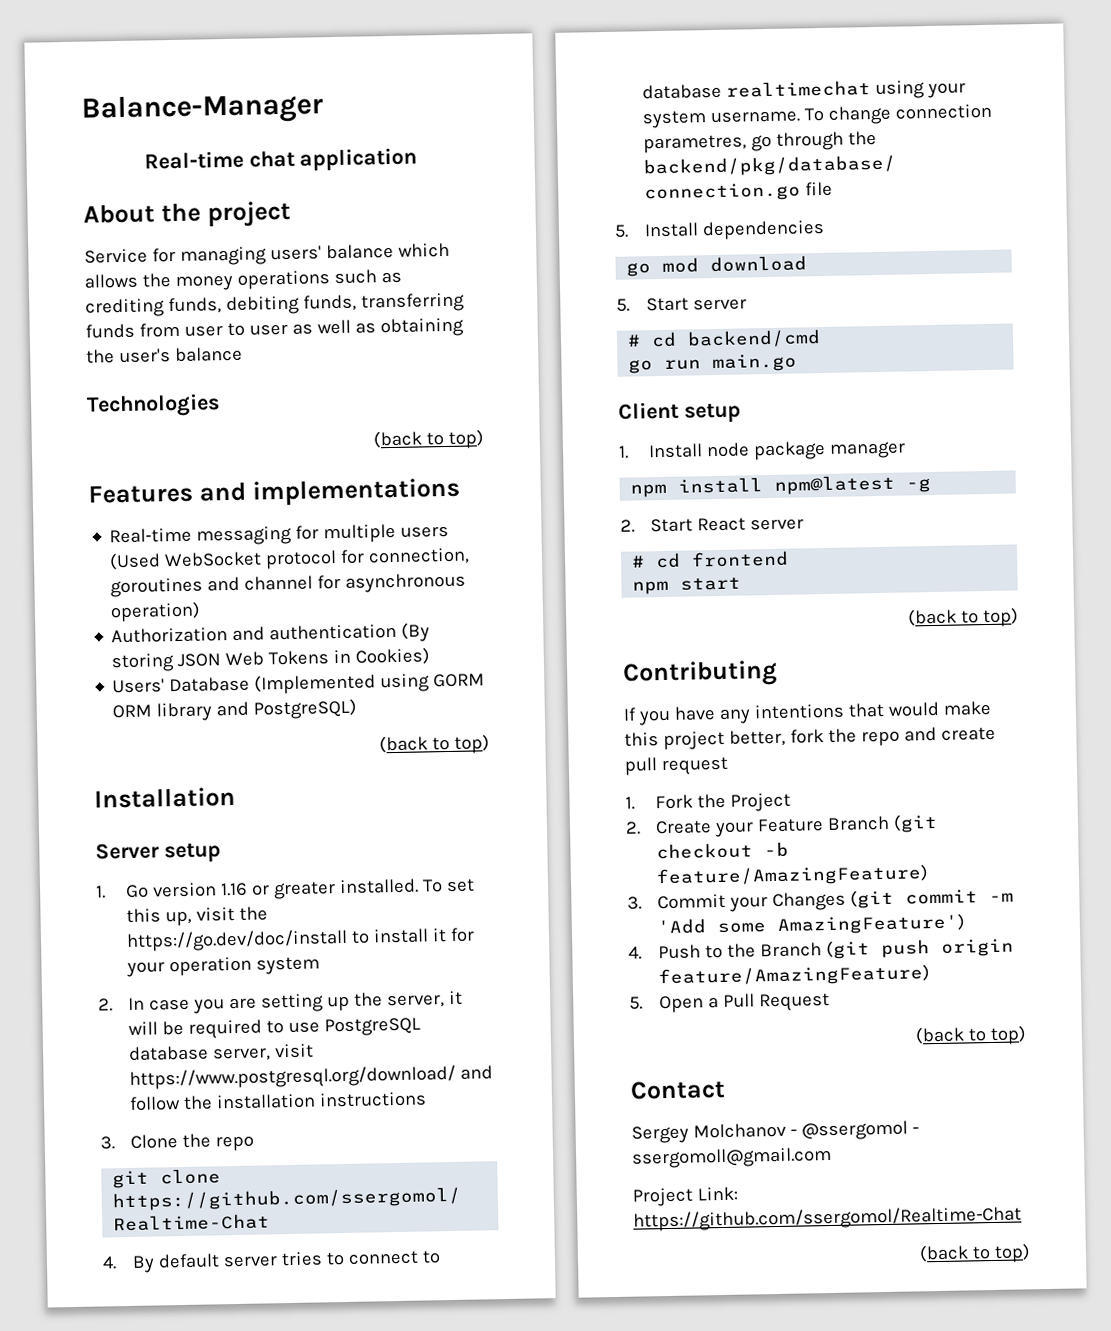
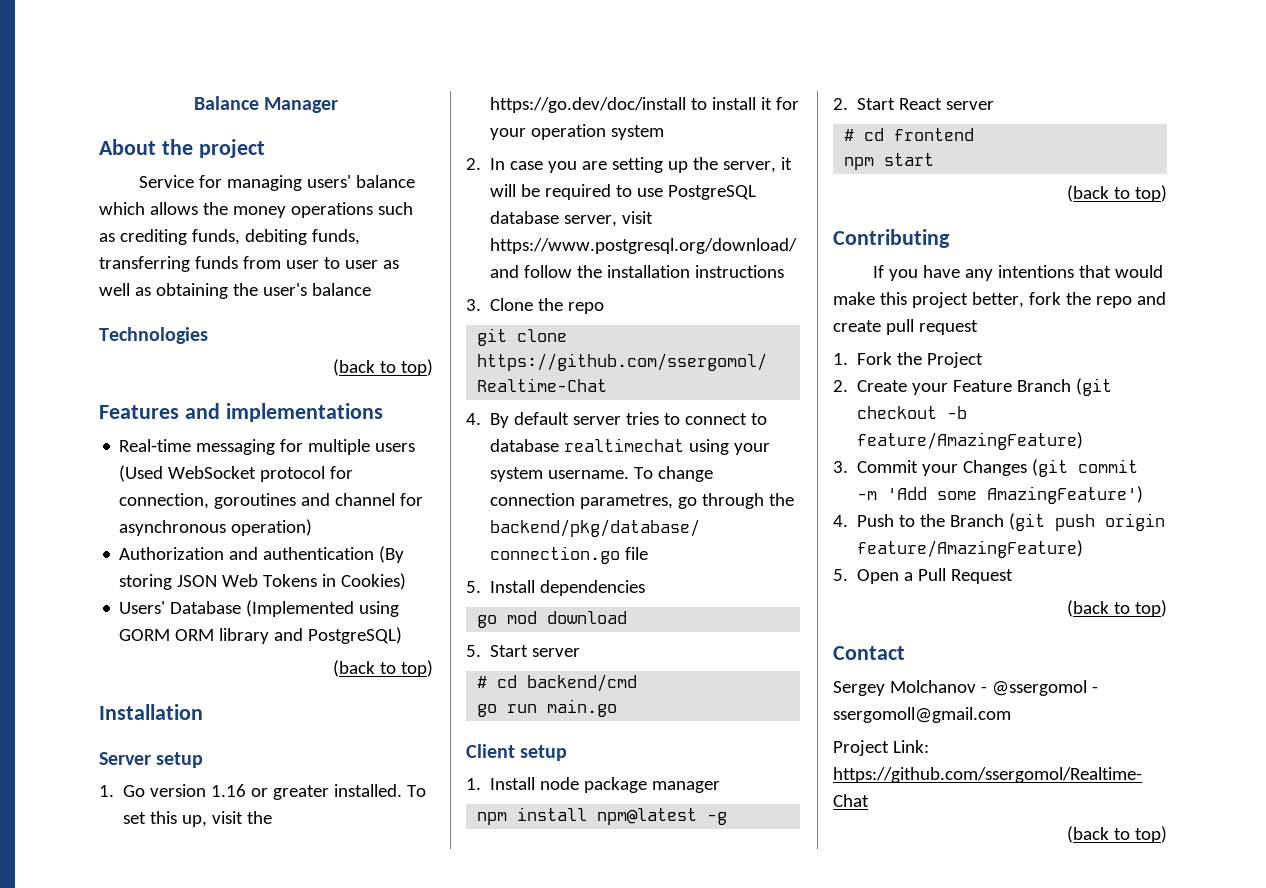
- Balance-Manager
- Real-time chat application
+ Balance Manager

